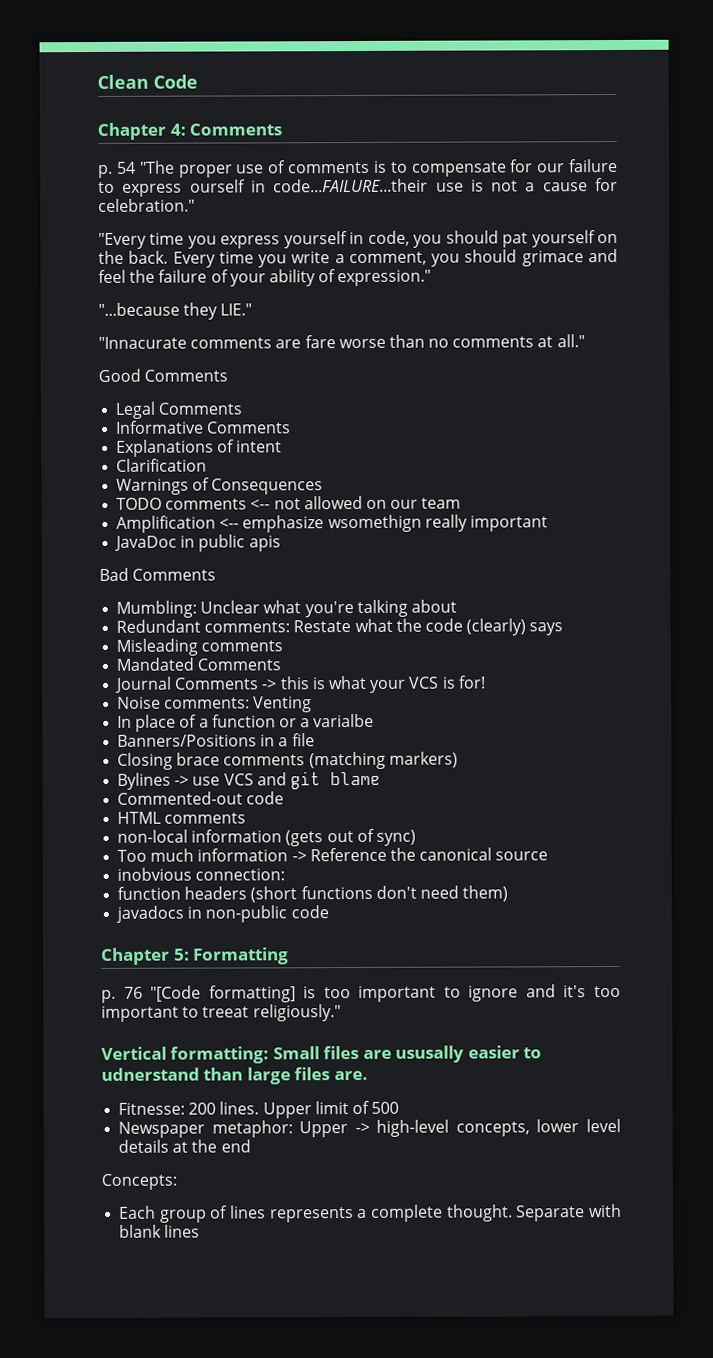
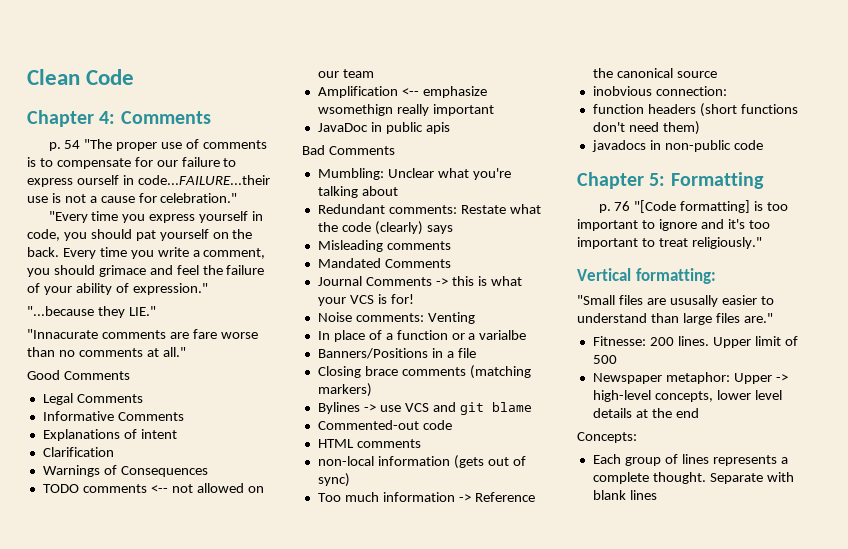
- p. 76 "[Code formatting] is too important to ignore and it's too important to treeat religiously."
+ p. 76 "[Code formatting] is too important to ignore and it's too important to treat religiously."
- Vertical formatting: Small files are ususally easier to udnerstand than large files are.
+ Vertical formatting:
+ "Small files are ususally easier to understand than large files are."

